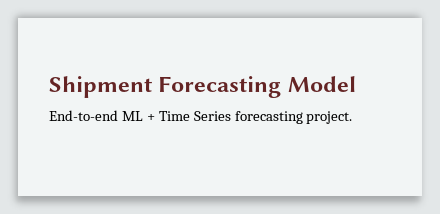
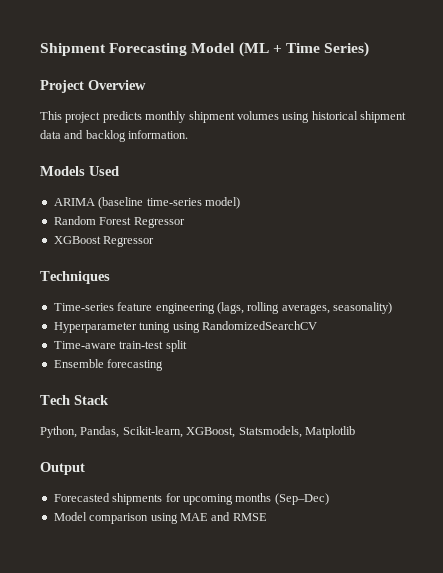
- Shipment Forecasting Model
- End-to-end ML + Time Series forecasting project.
+ Shipment Forecasting Model (ML + Time Series)
+ Project Overview
+ This project predicts monthly shipment volumes using historical shipment data and backlog information.
+ Models Used
+ ARIMA (baseline time-series model)
+ Random Forest Regressor
+ XGBoost Regressor
+ Techniques
+ Time-series feature engineering (lags, rolling averages, seasonality)
+ Hyperparameter tuning using RandomizedSearchCV
+ Time-aware train-test split
+ Ensemble forecasting
+ Tech Stack
+ Python, Pandas, Scikit-learn, XGBoost, Statsmodels, Matplotlib
+ Output
+ Forecasted shipments for upcoming months (Sep–Dec)
+ Model comparison using MAE and RMSE

